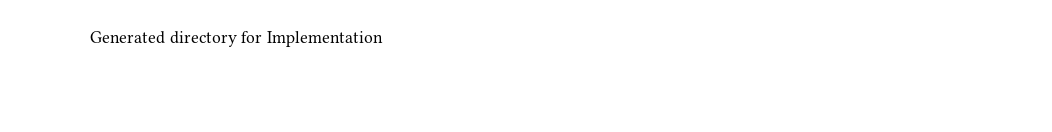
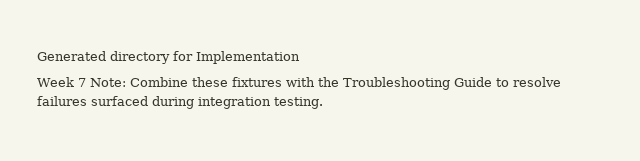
+ Week 7 Note: Combine these fixtures with the Troubleshooting Guide to resolve failures surfaced during integration testing.

